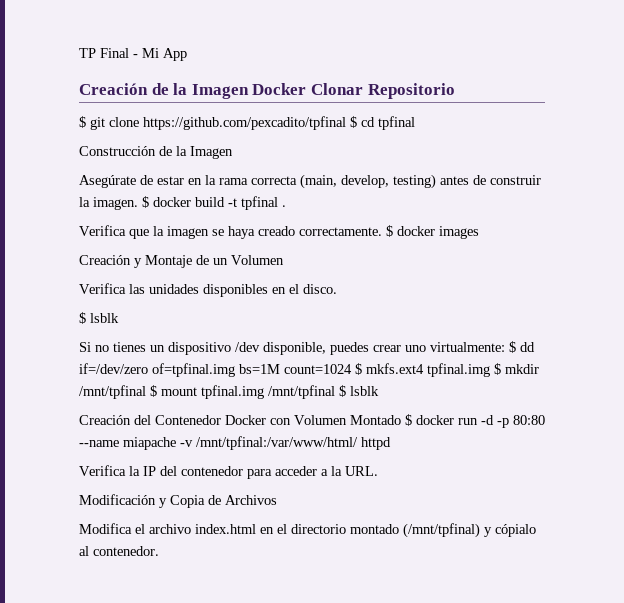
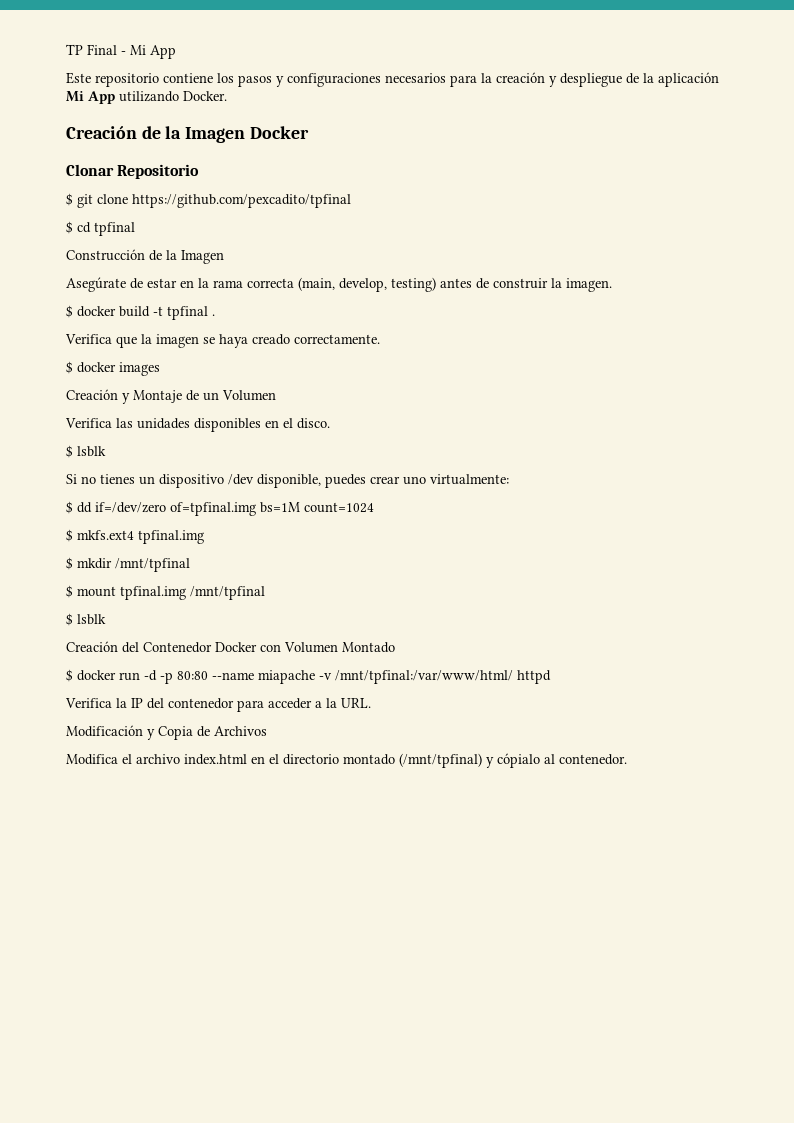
+ Este repositorio contiene los pasos y configuraciones necesarios para la creación y despliegue de la aplicación Mi App utilizando Docker.
- Creación de la Imagen Docker Clonar Repositorio
+ Creación de la Imagen Docker
+ Clonar Repositorio
- $ git clone https://github.com/pexcadito/tpfinal $ cd tpfinal
+ $ git clone https://github.com/pexcadito/tpfinal
+ $ cd tpfinal
- Asegúrate de estar en la rama correcta (main, develop, testing) antes de construir la imagen. $ docker build -t tpfinal .
+ Asegúrate de estar en la rama correcta (main, develop, testing) antes de construir la imagen.
+ $ docker build -t tpfinal .
- Verifica que la imagen se haya creado correctamente. $ docker images
+ Verifica que la imagen se haya creado correctamente.
+ $ docker images
- Si no tienes un dispositivo /dev disponible, puedes crear uno virtualmente: $ dd if=/dev/zero of=tpfinal.img bs=1M count=1024 $ mkfs.ext4 tpfinal.img $ mkdir /mnt/tpfinal $ mount tpfinal.img /mnt/tpfinal $ lsblk
+ Si no tienes un dispositivo /dev disponible, puedes crear uno virtualmente:
+ $ dd if=/dev/zero of=tpfinal.img bs=1M count=1024
+ $ mkfs.ext4 tpfinal.img
+ $ mkdir /mnt/tpfinal
+ $ mount tpfinal.img /mnt/tpfinal
+ $ lsblk
- Creación del Contenedor Docker con Volumen Montado $ docker run -d -p 80:80 --name miapache -v /mnt/tpfinal:/var/www/html/ httpd
+ Creación del Contenedor Docker con Volumen Montado
+ $ docker run -d -p 80:80 --name miapache -v /mnt/tpfinal:/var/www/html/ httpd

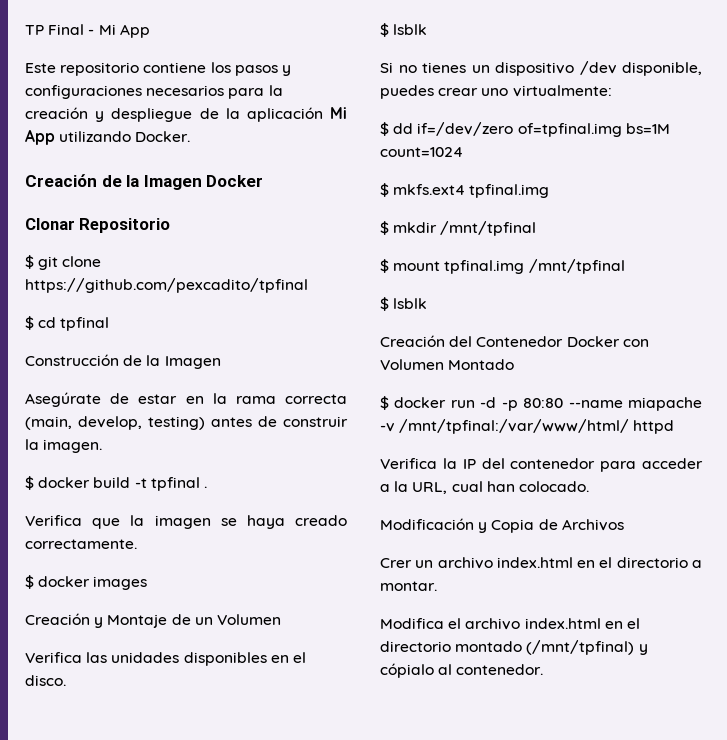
- Verifica la IP del contenedor para acceder a la URL.
+ Verifica la IP del contenedor para acceder a la URL, cual han colocado.
+ Crer un archivo index.html en el directorio a montar.

